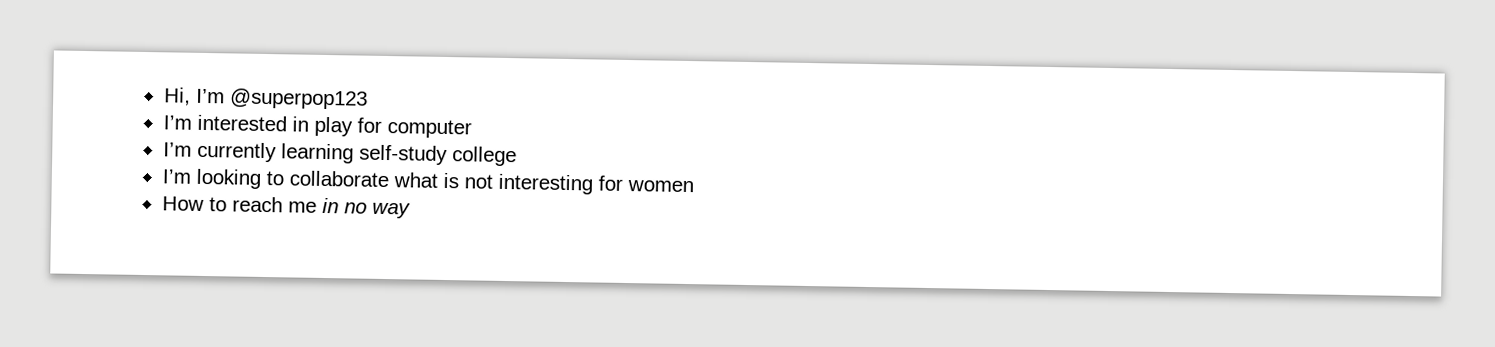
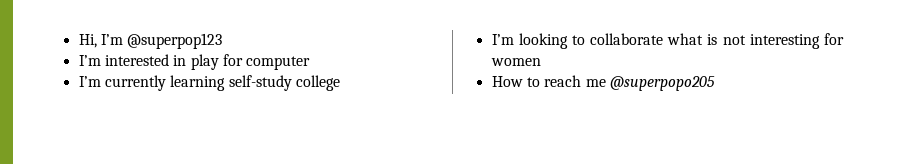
- How to reach me in no way
+ How to reach me @superpopo205

